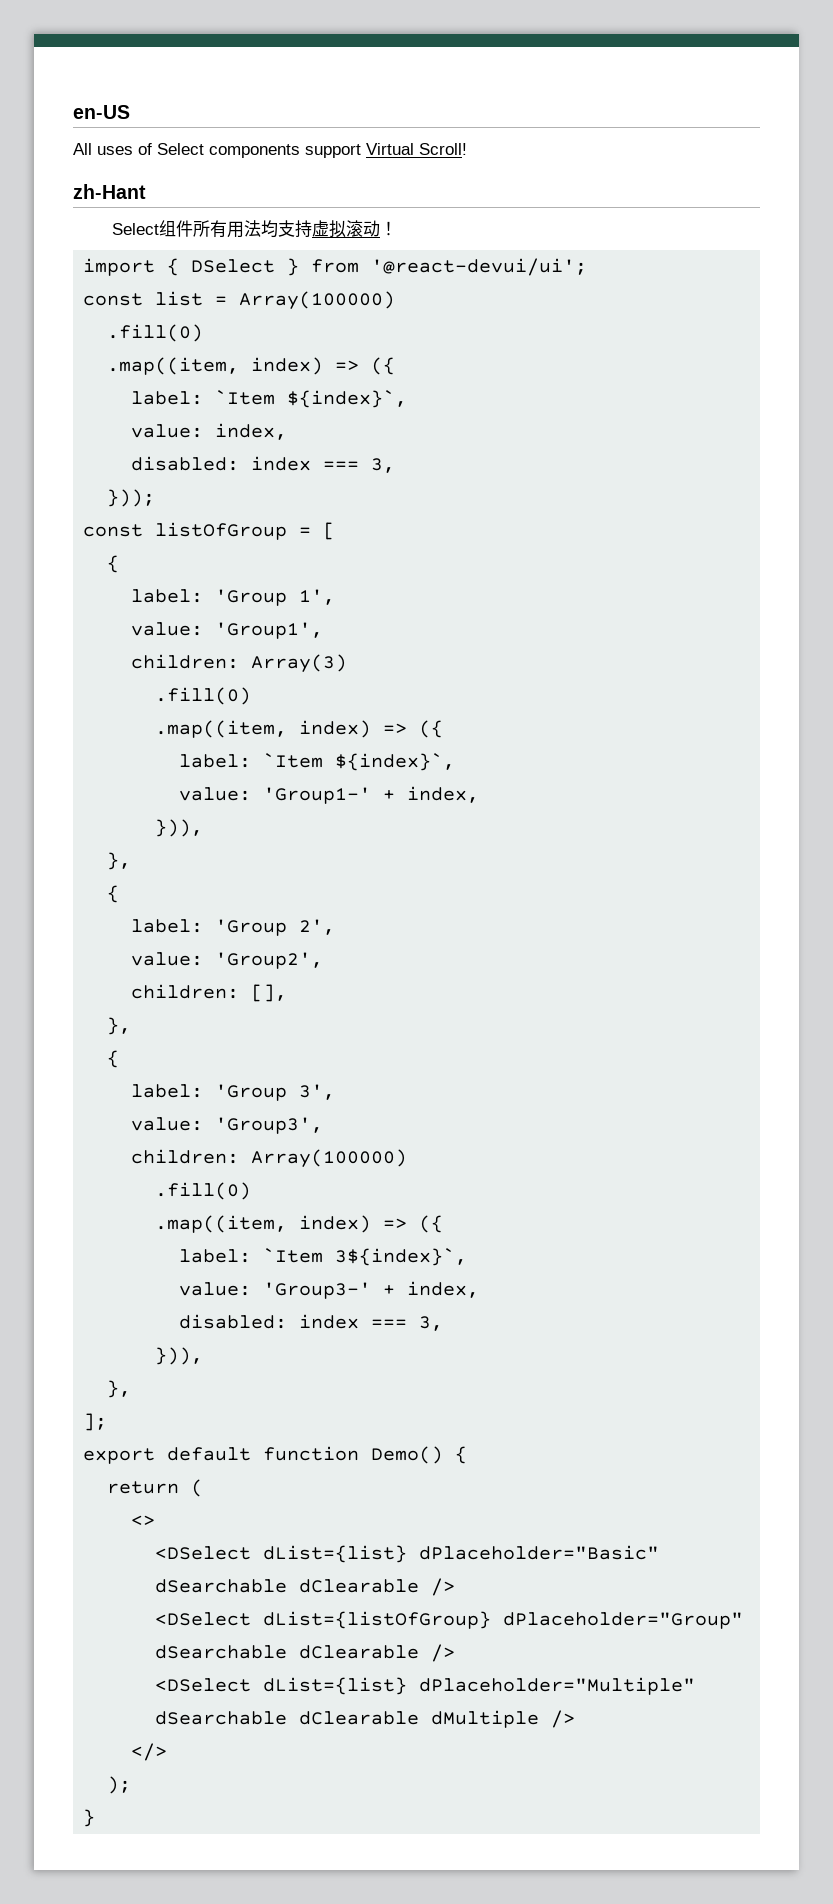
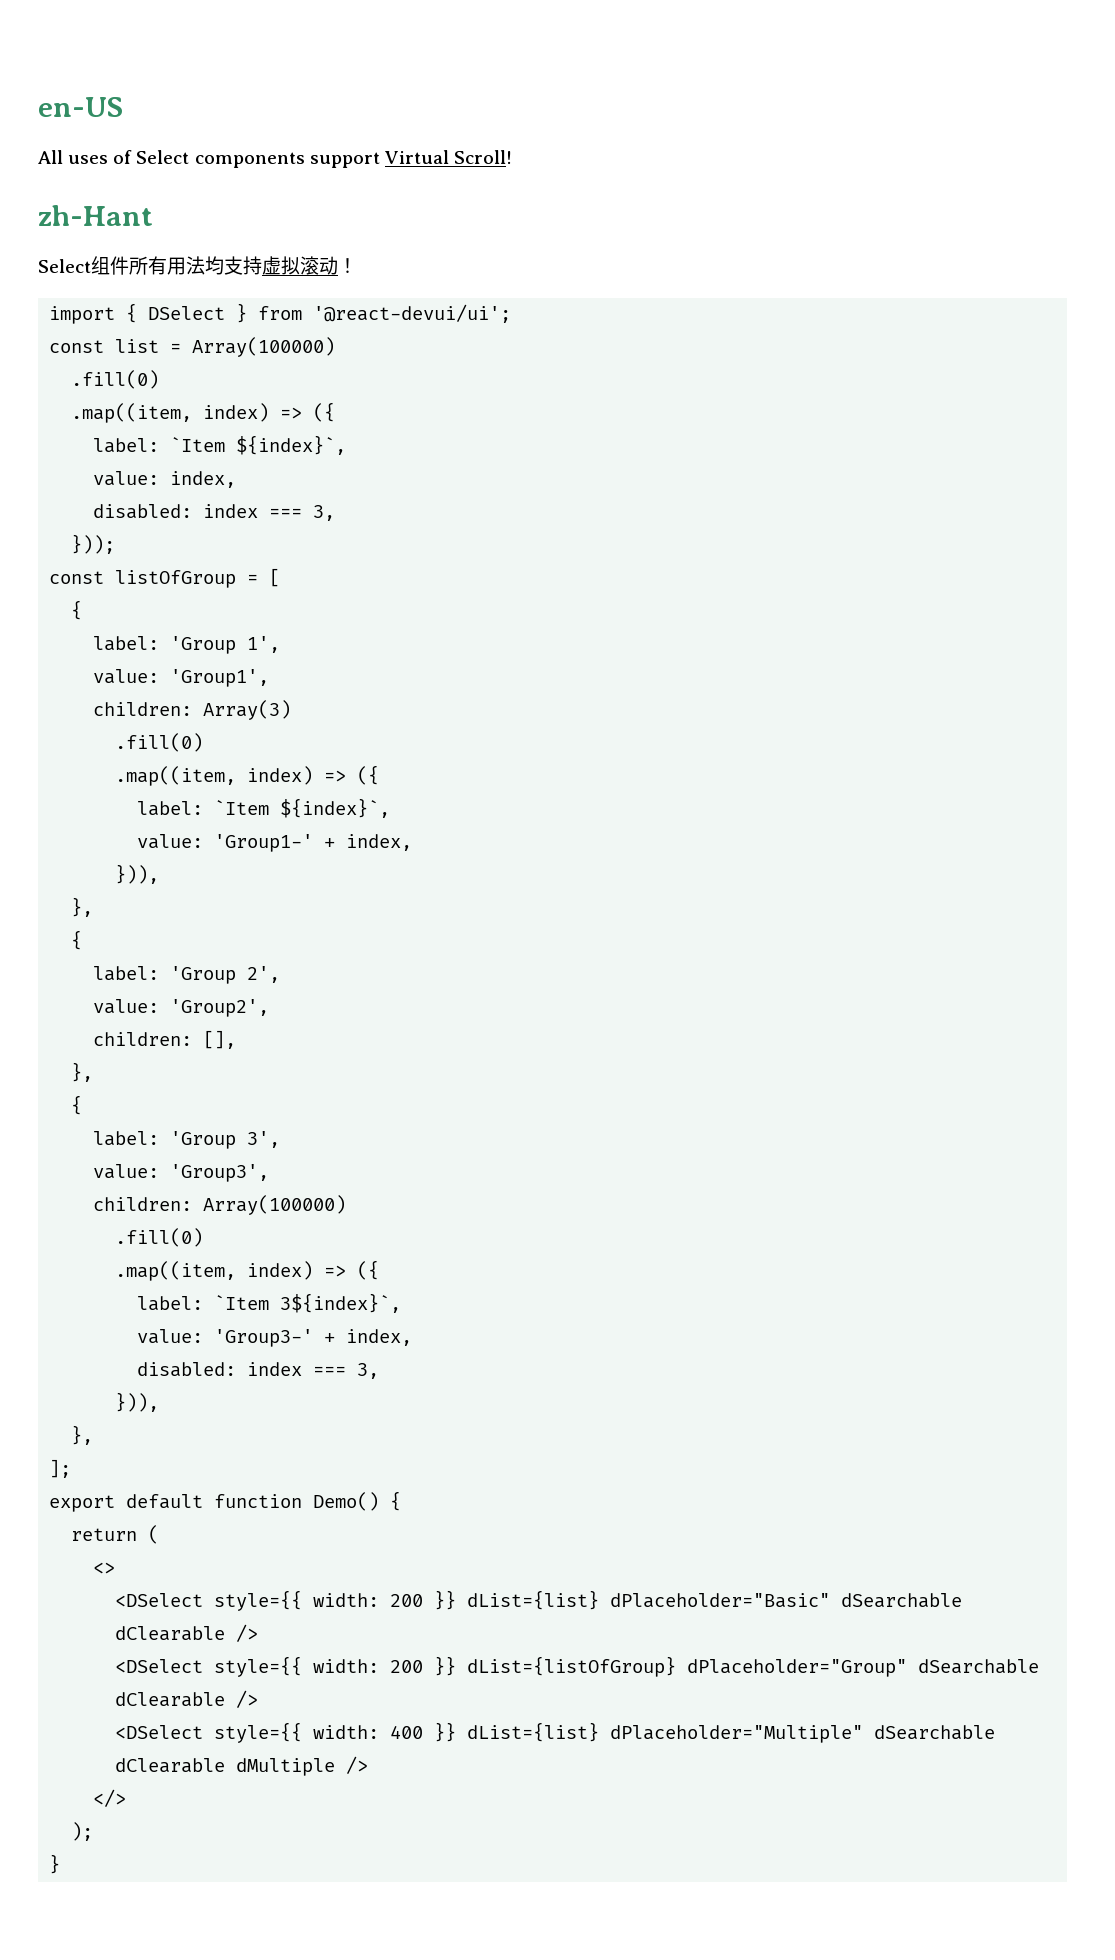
- <DSelect dList={list} dPlaceholder="Basic" dSearchable dClearable />
+ <DSelect style={{ width: 200 }} dList={list} dPlaceholder="Basic" dSearchable dClearable />
- <DSelect dList={listOfGroup} dPlaceholder="Group" dSearchable dClearable />
+ <DSelect style={{ width: 200 }} dList={listOfGroup} dPlaceholder="Group" dSearchable dClearable />
- <DSelect dList={list} dPlaceholder="Multiple" dSearchable dClearable dMultiple />
+ <DSelect style={{ width: 400 }} dList={list} dPlaceholder="Multiple" dSearchable dClearable dMultiple />

